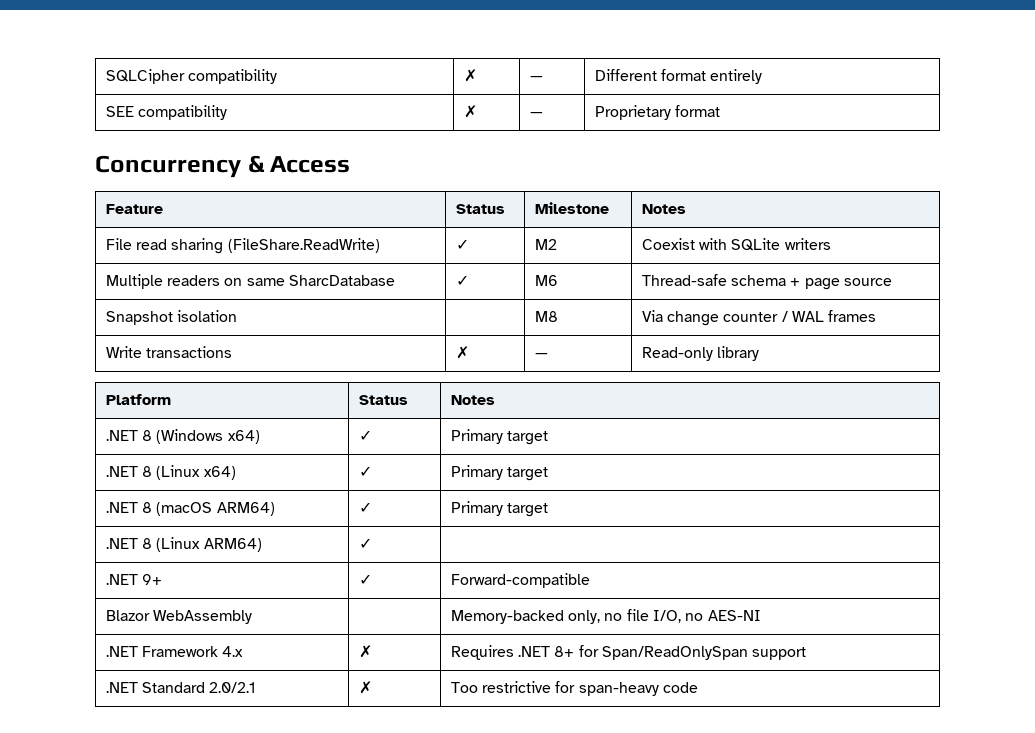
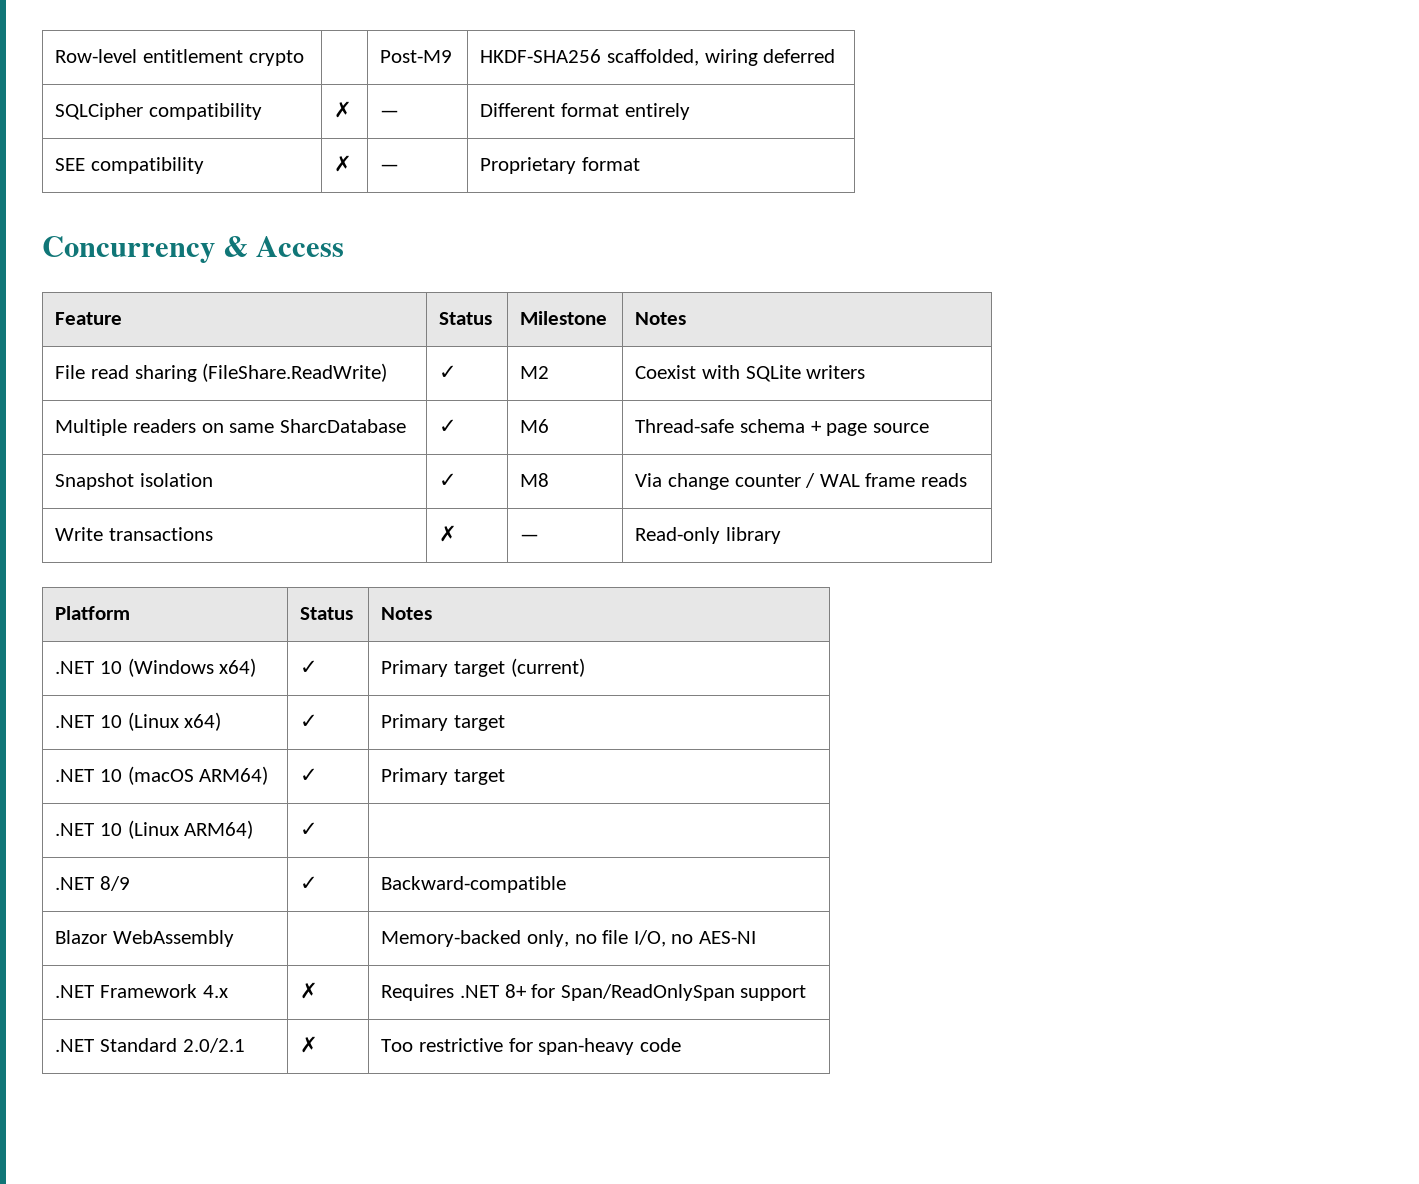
+ Row-level entitlement crypto | | Post-M9 | HKDF-SHA256 scaffolded, wiring deferred
- Snapshot isolation | | M8 | Via change counter / WAL frames
+ Snapshot isolation | ✓ | M8 | Via change counter / WAL frame reads
- .NET 8 (Windows x64) | ✓ | Primary target
- .NET 8 (Linux x64) | ✓ | Primary target
+ .NET 10 (Windows x64) | ✓ | Primary target (current)
+ .NET 10 (Linux x64) | ✓ | Primary target
- .NET 8 (macOS ARM64) | ✓ | Primary target
+ .NET 10 (macOS ARM64) | ✓ | Primary target
- .NET 8 (Linux ARM64) | ✓ |
+ .NET 10 (Linux ARM64) | ✓ |
- .NET 9+ | ✓ | Forward-compatible
+ .NET 8/9 | ✓ | Backward-compatible

